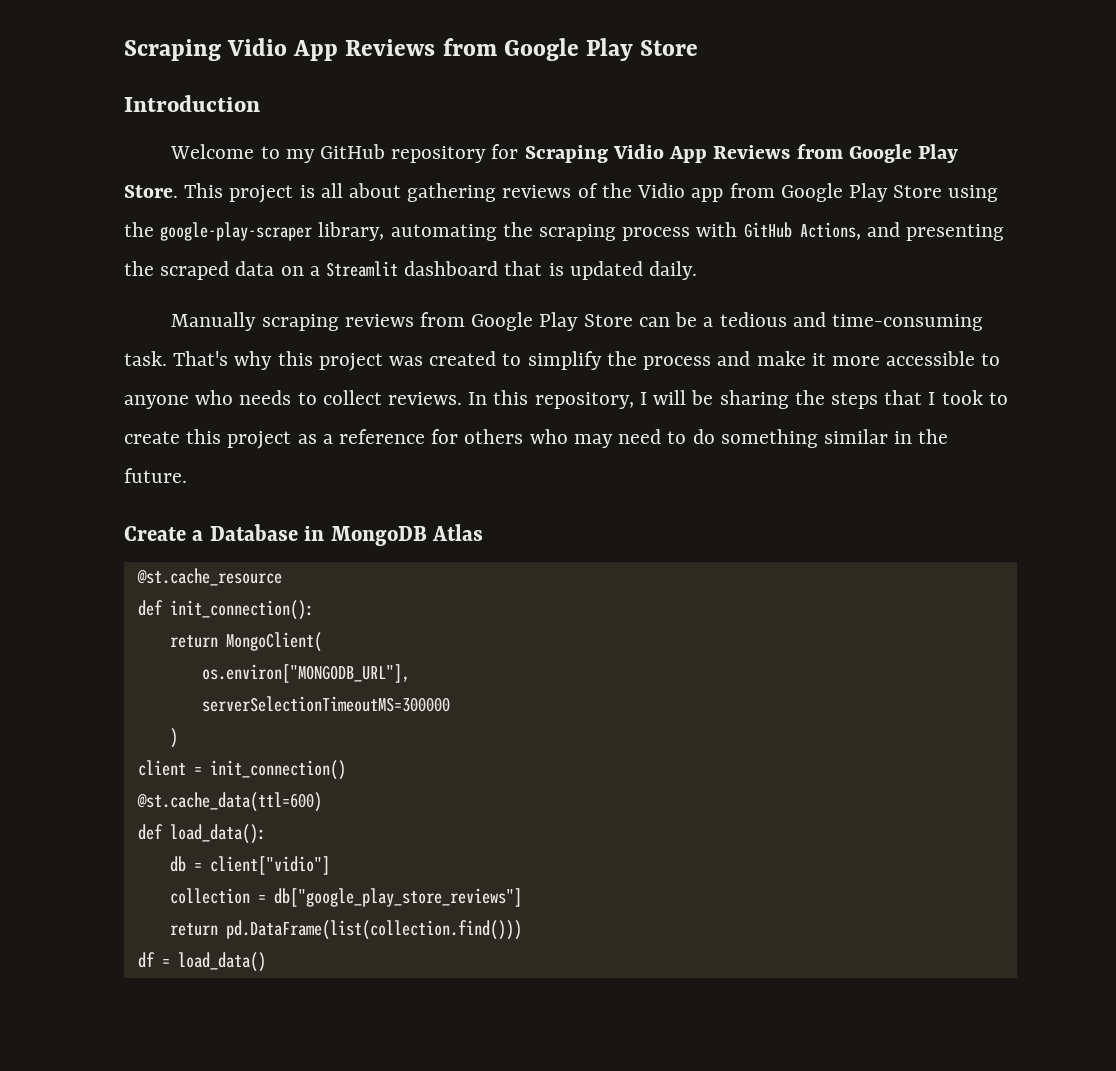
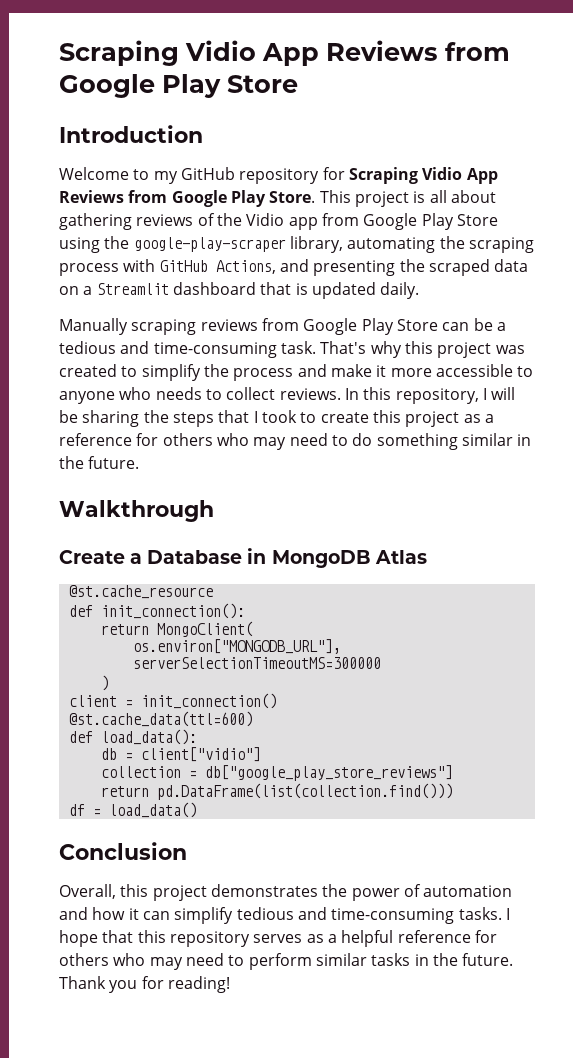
+ Walkthrough
+ Conclusion
+ Overall, this project demonstrates the power of automation and how it can simplify tedious and time-consuming tasks. I hope that this repository serves as a helpful reference for others who may need to perform similar tasks in the future. Thank you for reading!

